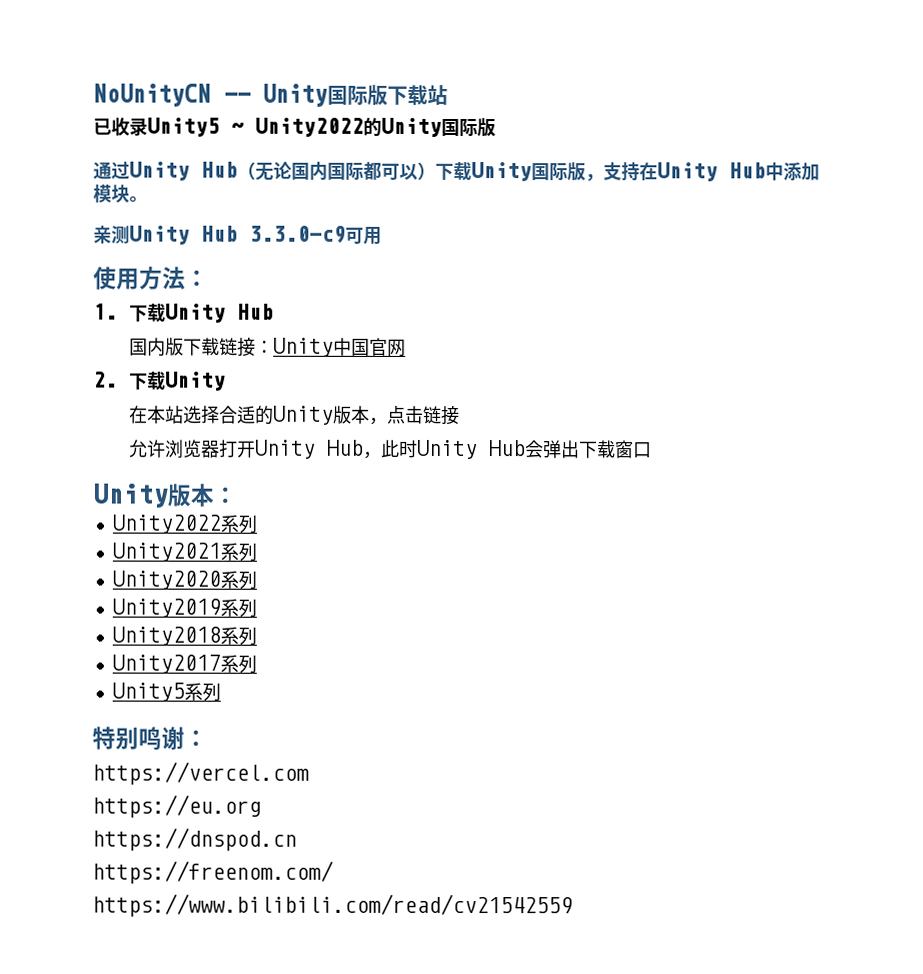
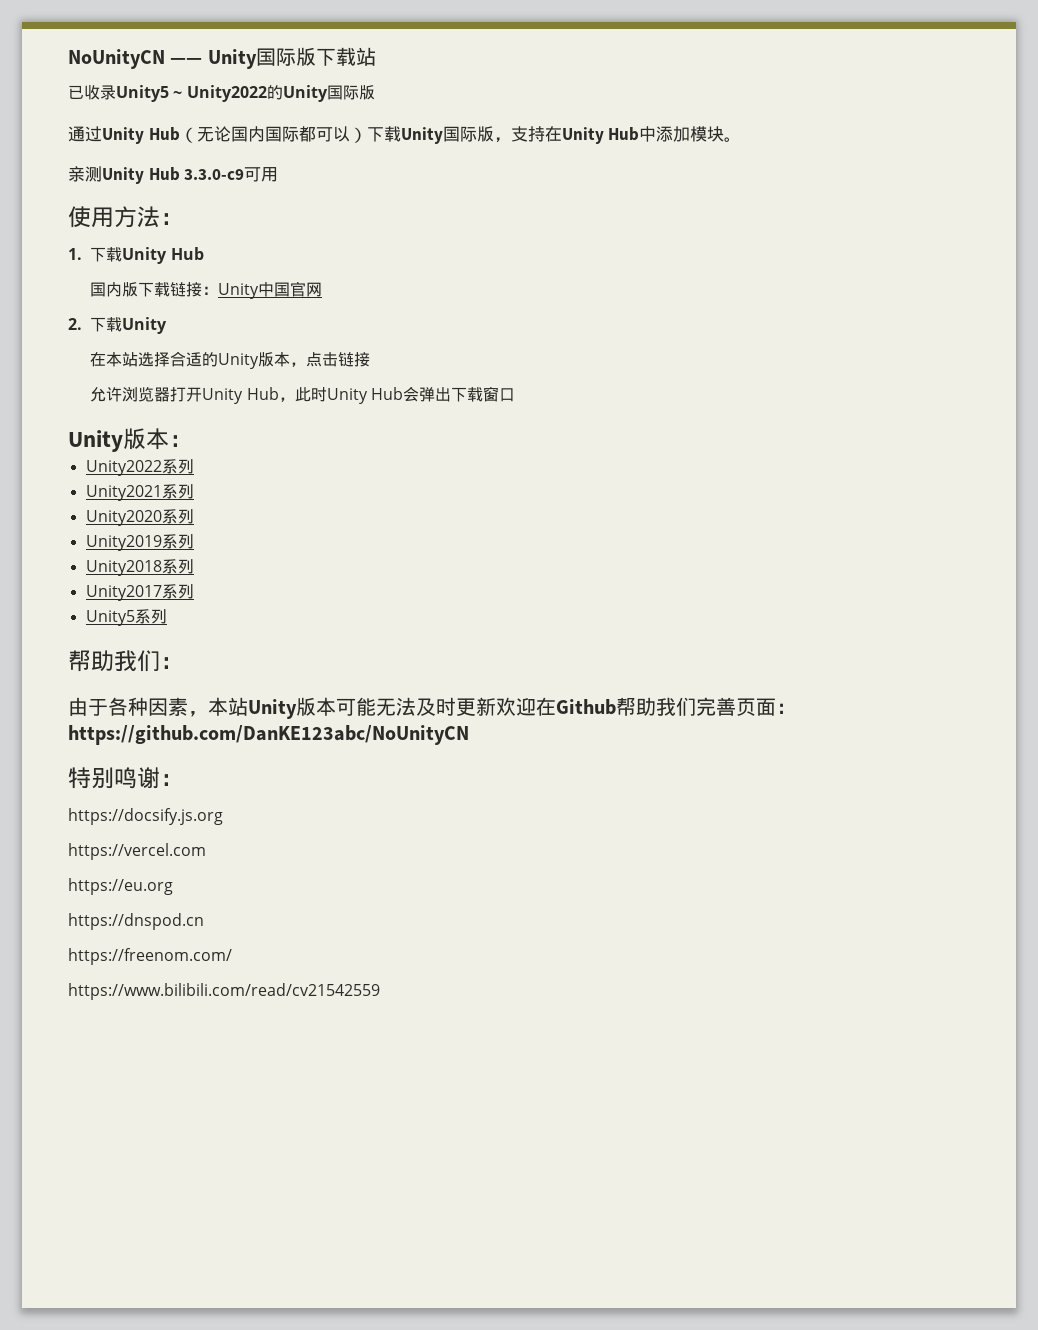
+ 帮助我们：
+ 由于各种因素，本站Unity版本可能无法及时更新欢迎在Github帮助我们完善页面：https://github.com/DanKE123abc/NoUnityCN
+ https://docsify.js.org

